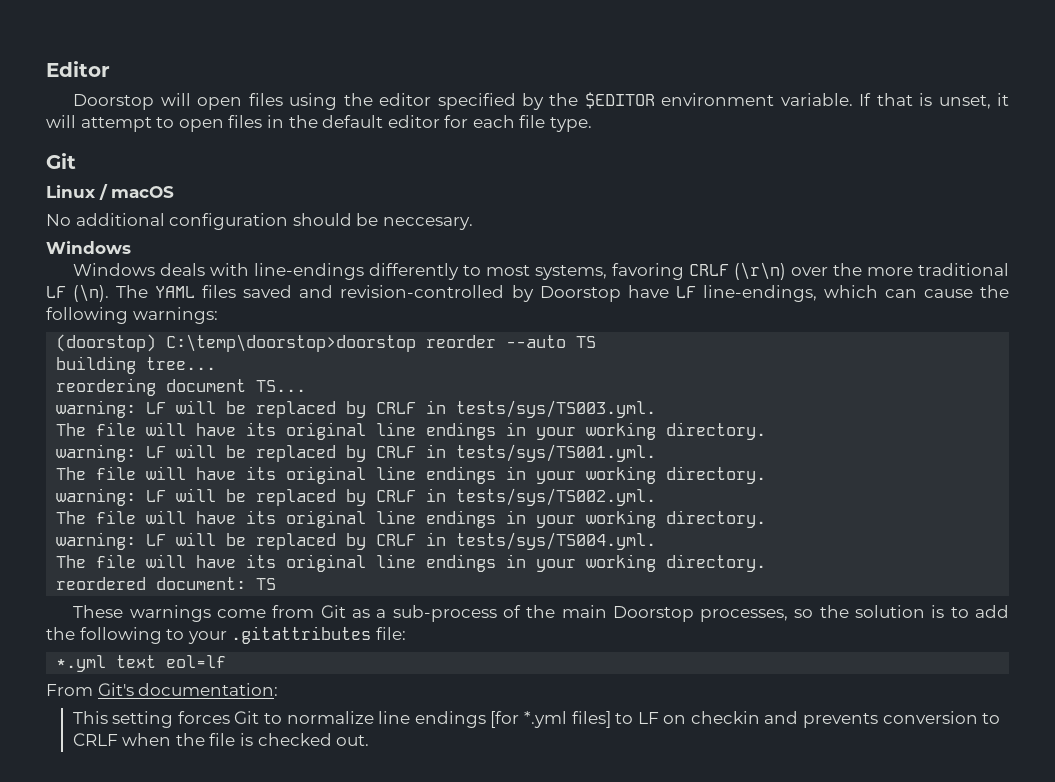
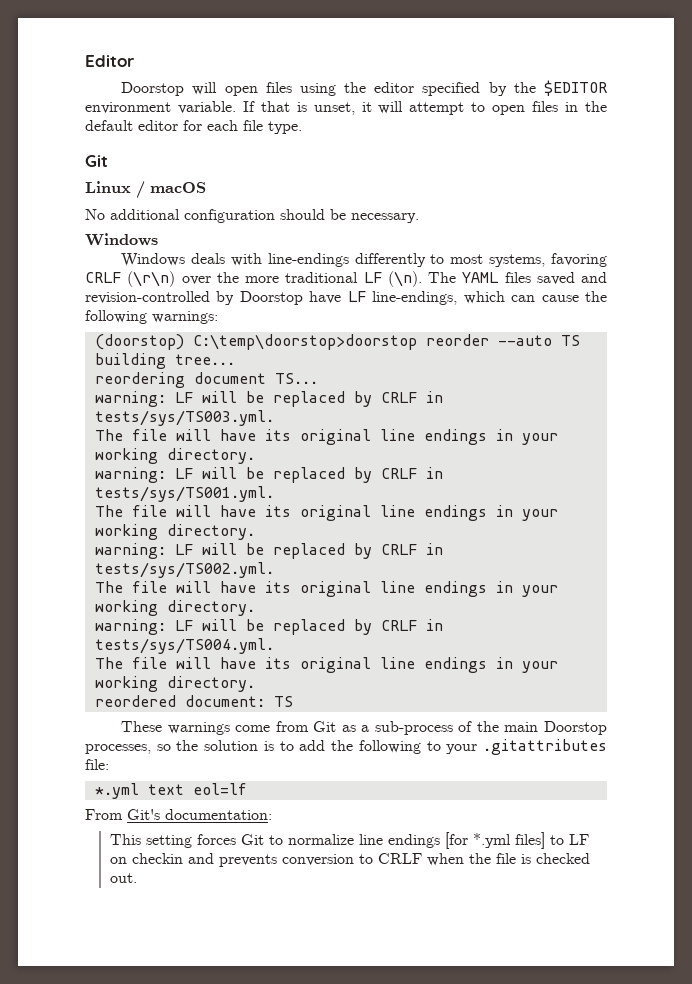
- No additional configuration should be neccesary.
+ No additional configuration should be necessary.

